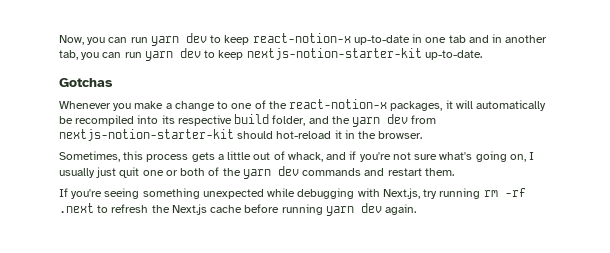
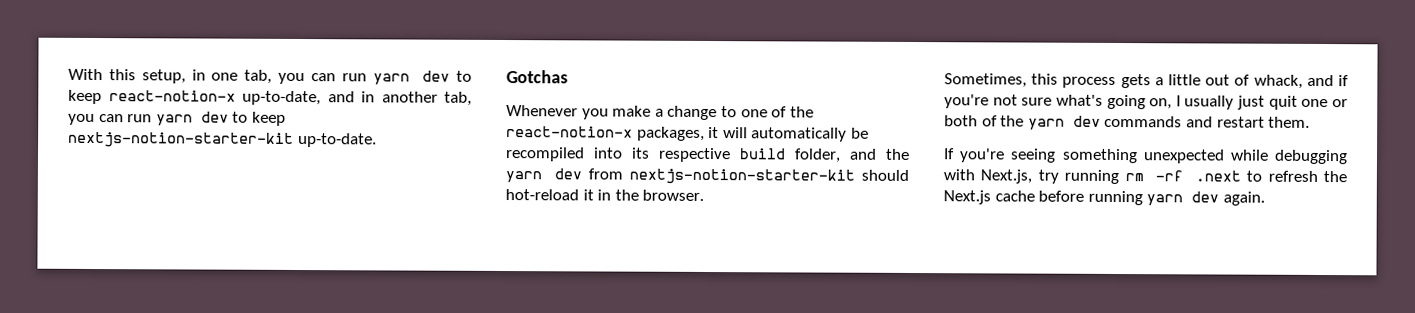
- Now, you can run yarn dev to keep react-notion-x up-to-date in one tab and in another tab, you can run yarn dev to keep nextjs-notion-starter-kit up-to-date.
+ With this setup, in one tab, you can run yarn dev to keep react-notion-x up-to-date, and in another tab, you can run yarn dev to keep nextjs-notion-starter-kit up-to-date.

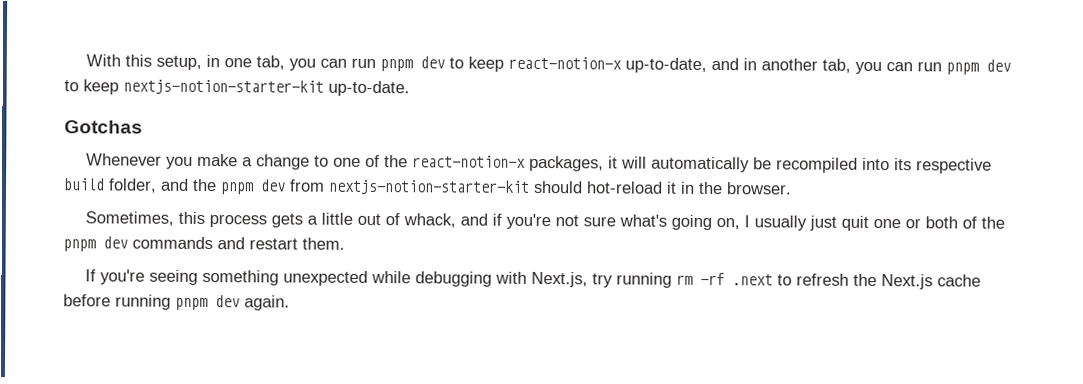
- With this setup, in one tab, you can run yarn dev to keep react-notion-x up-to-date, and in another tab, you can run yarn dev to keep nextjs-notion-starter-kit up-to-date.
+ With this setup, in one tab, you can run pnpm dev to keep react-notion-x up-to-date, and in another tab, you can run pnpm dev to keep nextjs-notion-starter-kit up-to-date.
- Whenever you make a change to one of the react-notion-x packages, it will automatically be recompiled into its respective build folder, and the yarn dev from nextjs-notion-starter-kit should hot-reload it in the browser.
+ Whenever you make a change to one of the react-notion-x packages, it will automatically be recompiled into its respective build folder, and the pnpm dev from nextjs-notion-starter-kit should hot-reload it in the browser.
- Sometimes, this process gets a little out of whack, and if you're not sure what's going on, I usually just quit one or both of the yarn dev commands and restart them.
+ Sometimes, this process gets a little out of whack, and if you're not sure what's going on, I usually just quit one or both of the pnpm dev commands and restart them.
- If you're seeing something unexpected while debugging with Next.js, try running rm -rf .next to refresh the Next.js cache before running yarn dev again.
+ If you're seeing something unexpected while debugging with Next.js, try running rm -rf .next to refresh the Next.js cache before running pnpm dev again.

